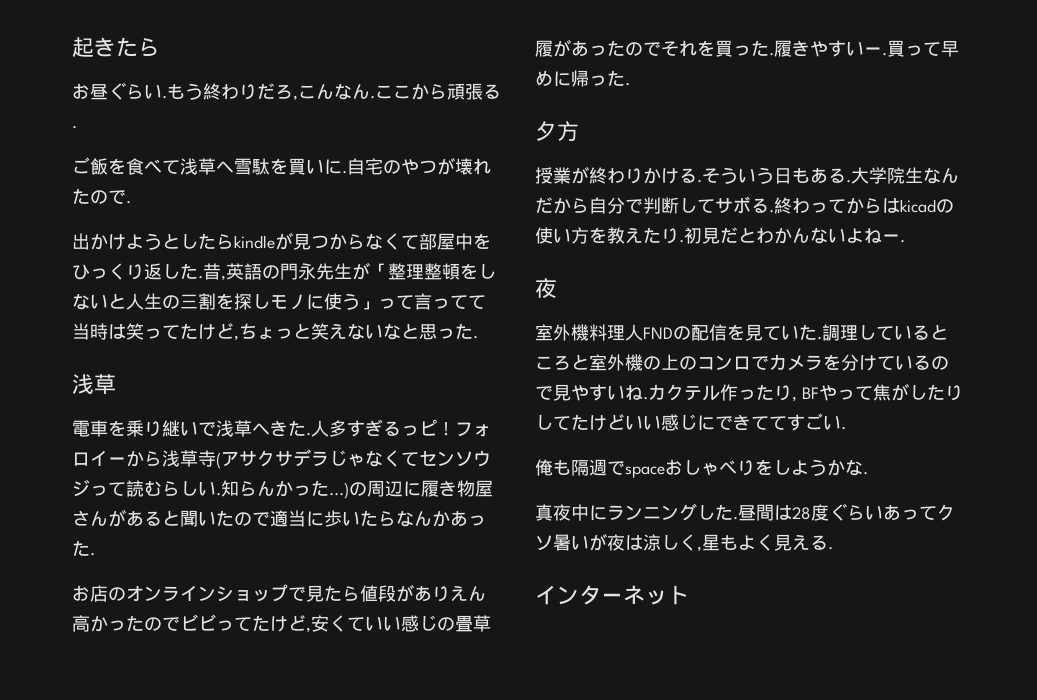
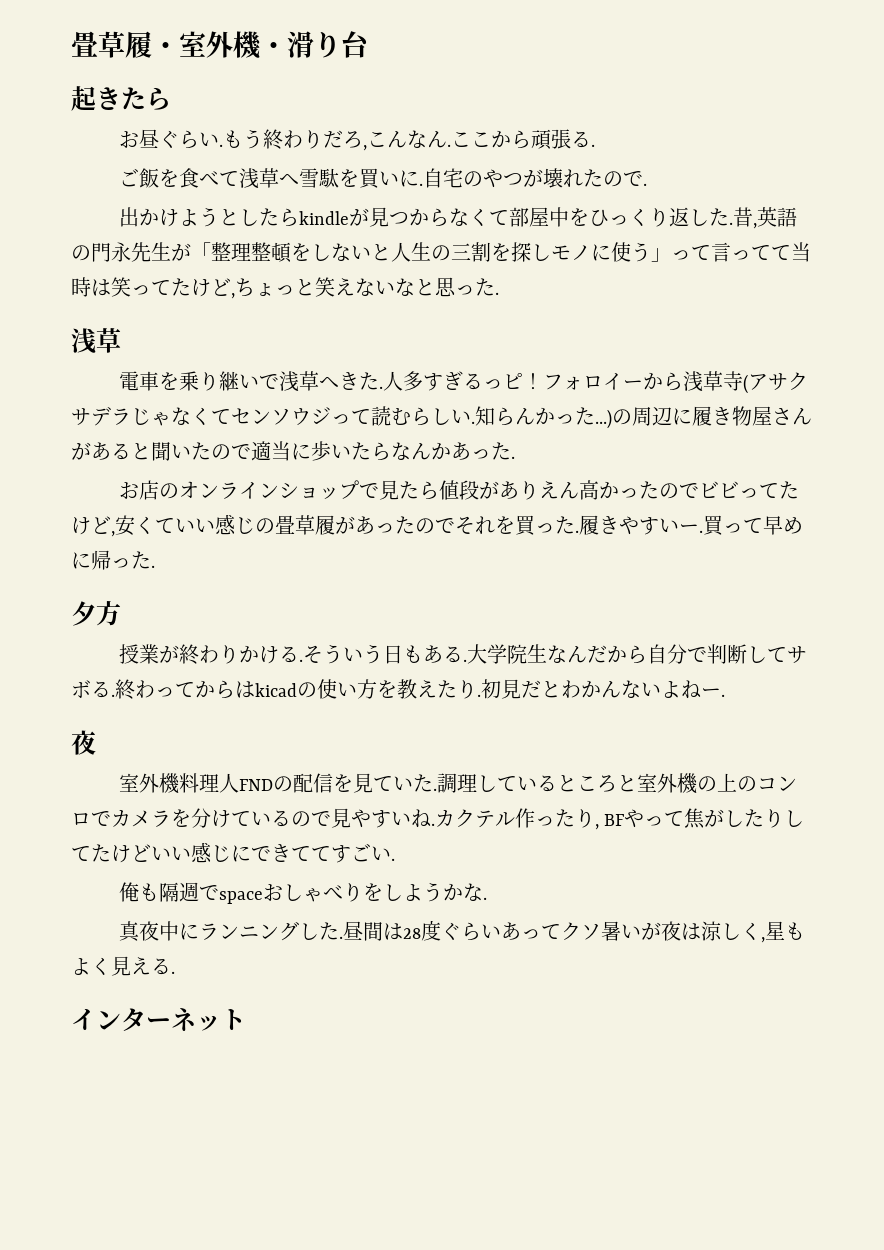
+ 畳草履・室外機・滑り台

